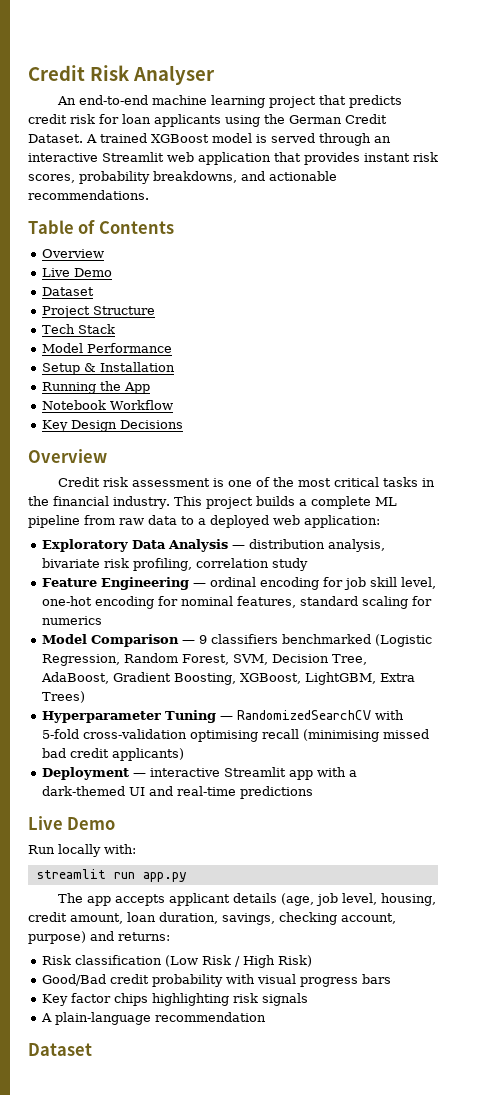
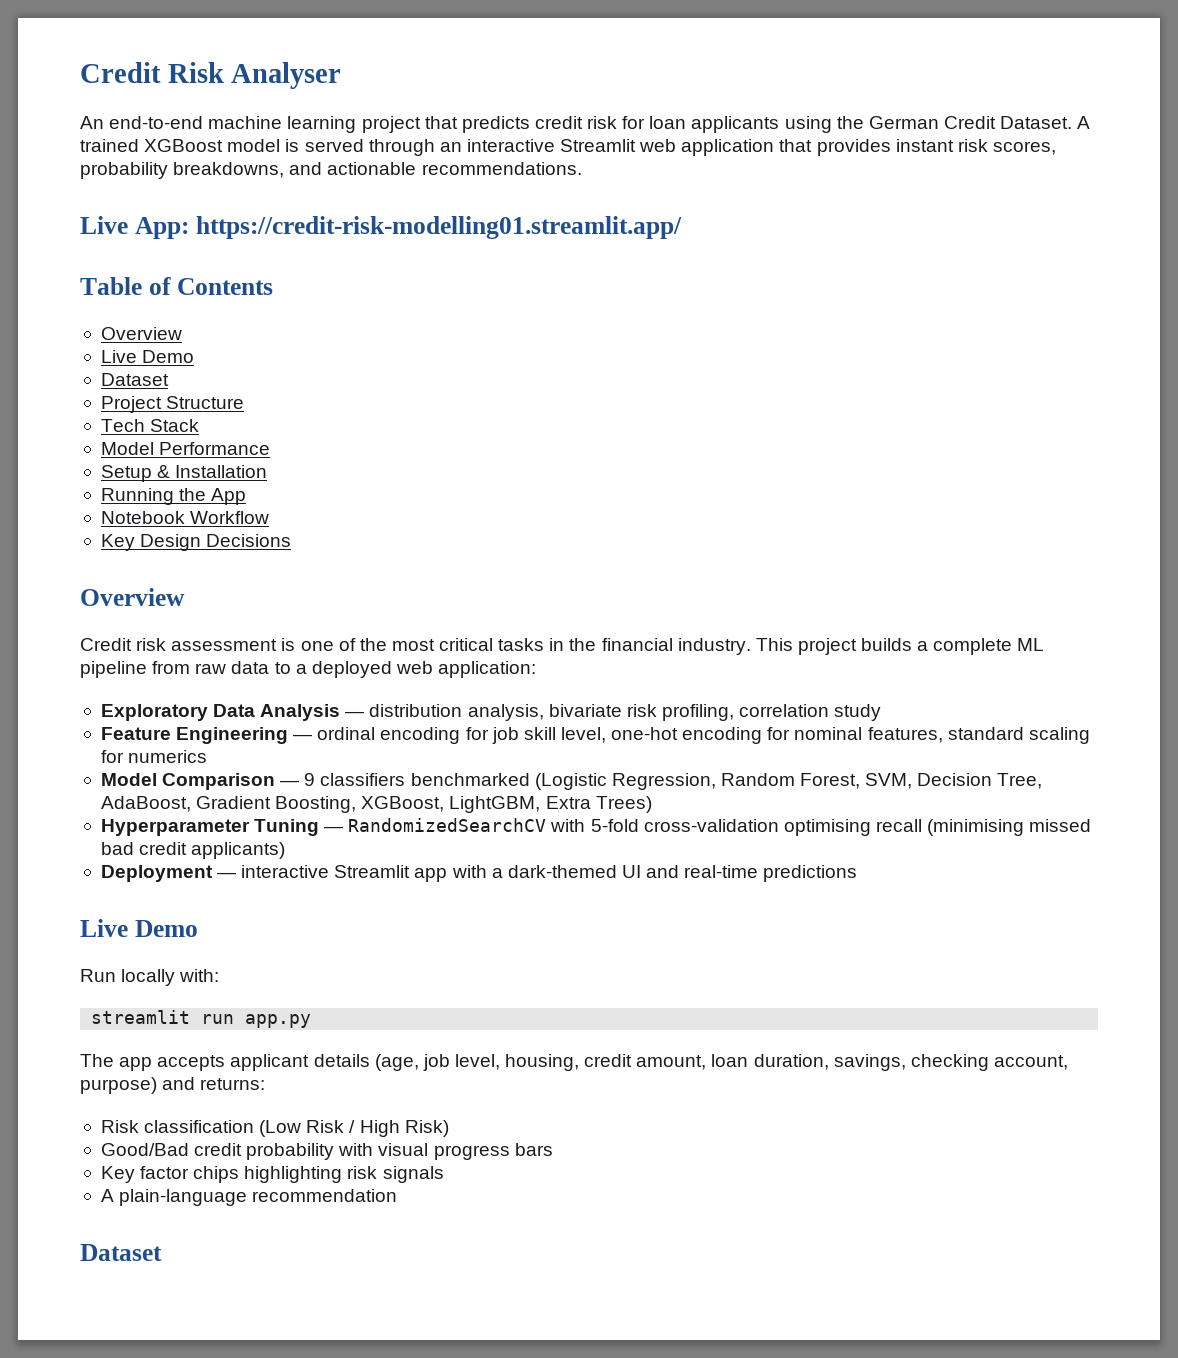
+ Live App: https://credit-risk-modelling01.streamlit.app/

